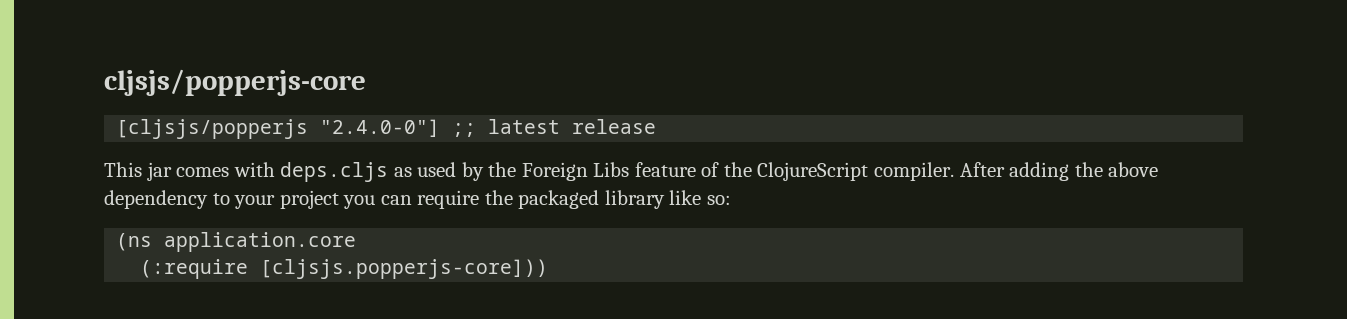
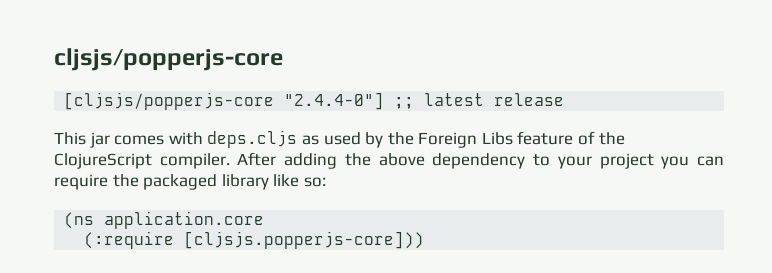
- [cljsjs/popperjs "2.4.0-0"] ;; latest release
+ [cljsjs/popperjs-core "2.4.4-0"] ;; latest release

